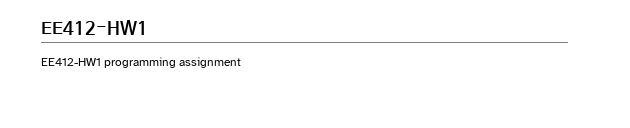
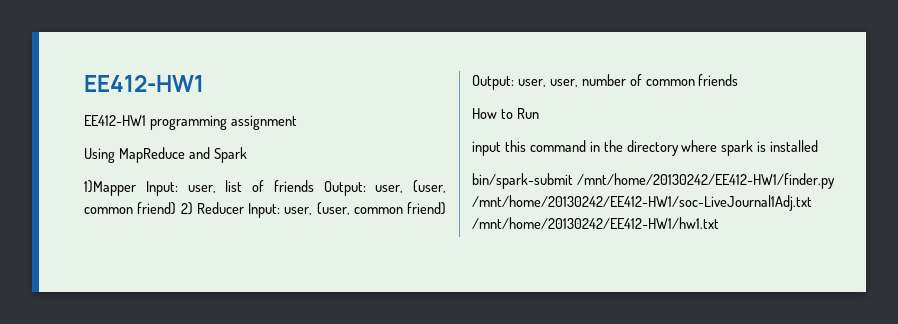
+ Using MapReduce and Spark
+ 1)Mapper Input: user, list of friends Output: user, (user, common friend) 2) Reducer Input: user, (user, common friend) Output: user, user, number of common friends
+ How to Run
+ input this command in the directory where spark is installed
+ bin/spark-submit /mnt/home/20130242/EE412-HW1/finder.py /mnt/home/20130242/EE412-HW1/soc-LiveJournal1Adj.txt /mnt/home/20130242/EE412-HW1/hw1.txt

